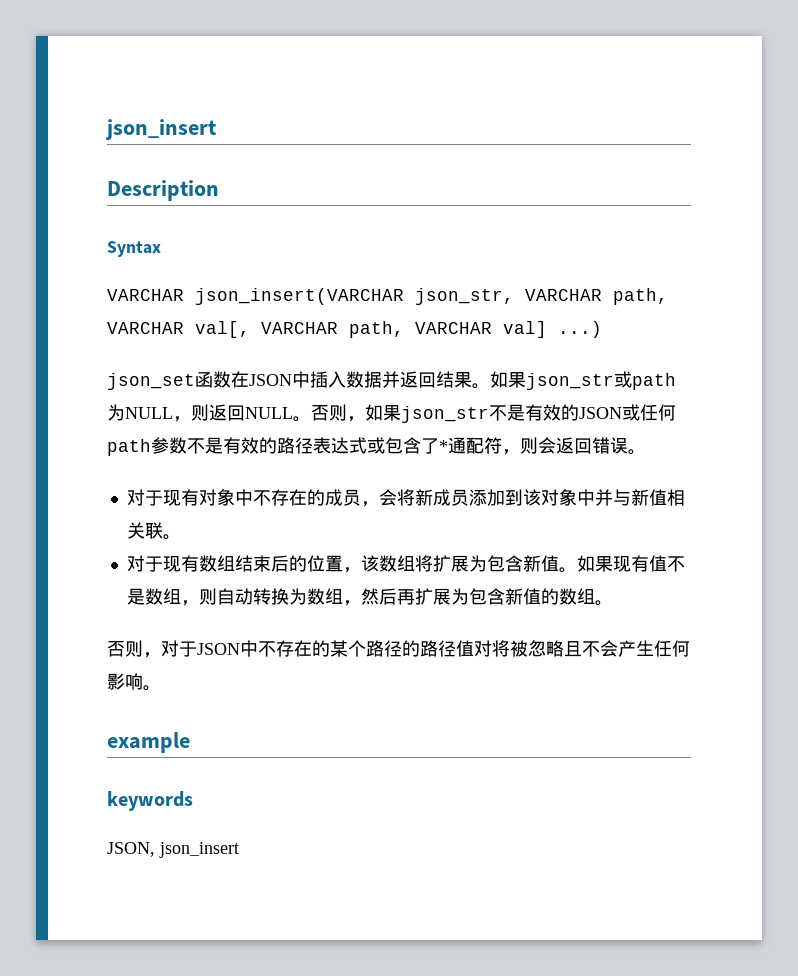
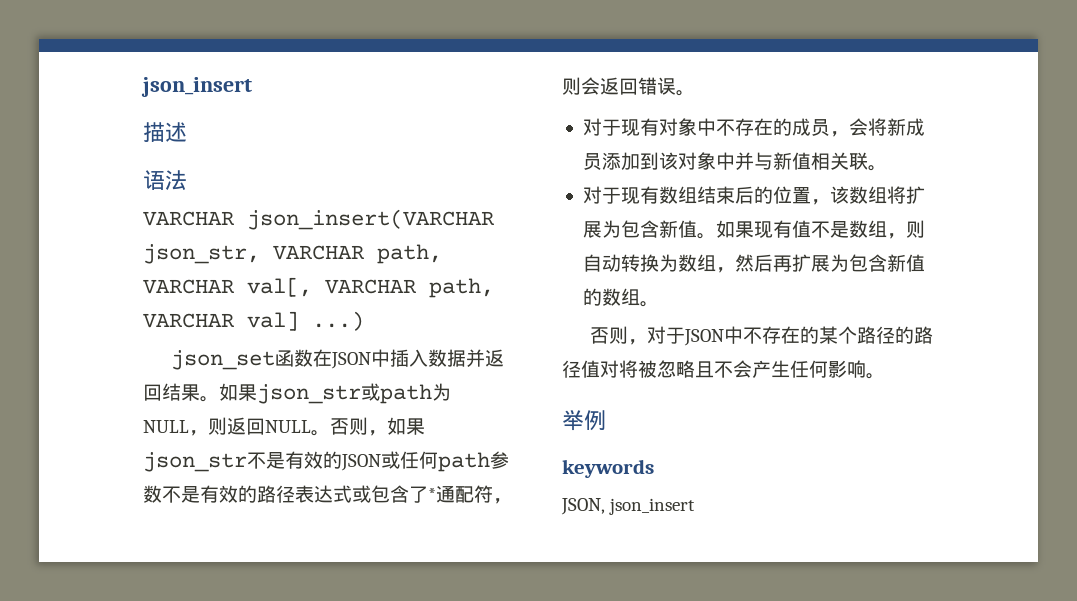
- Description
- Syntax
+ 描述
+ 语法
- example
+ 举例

